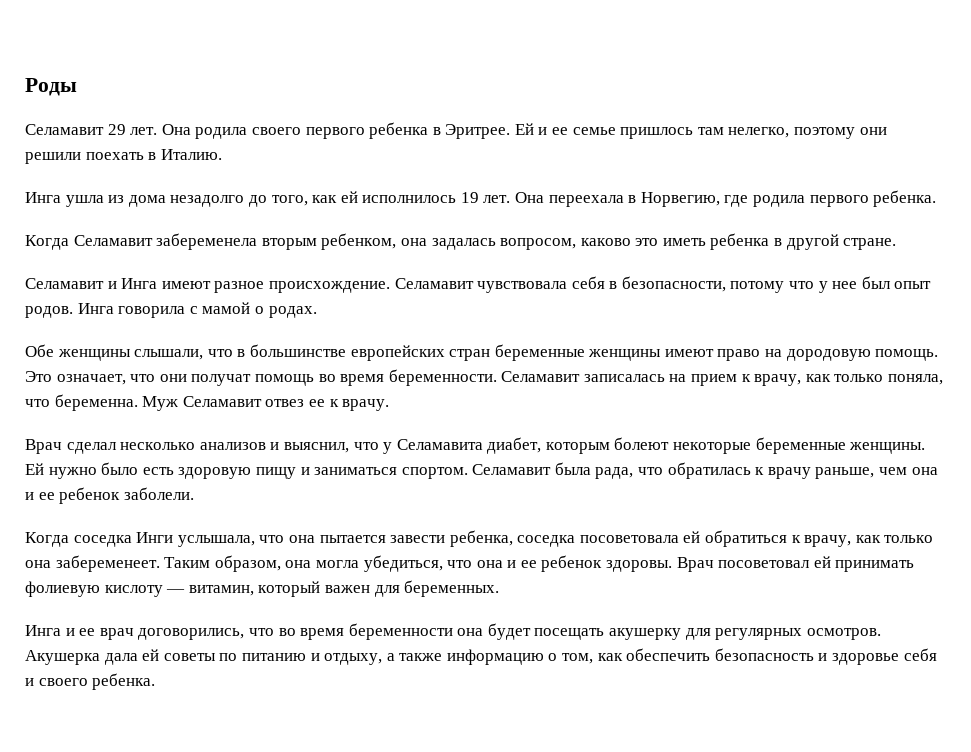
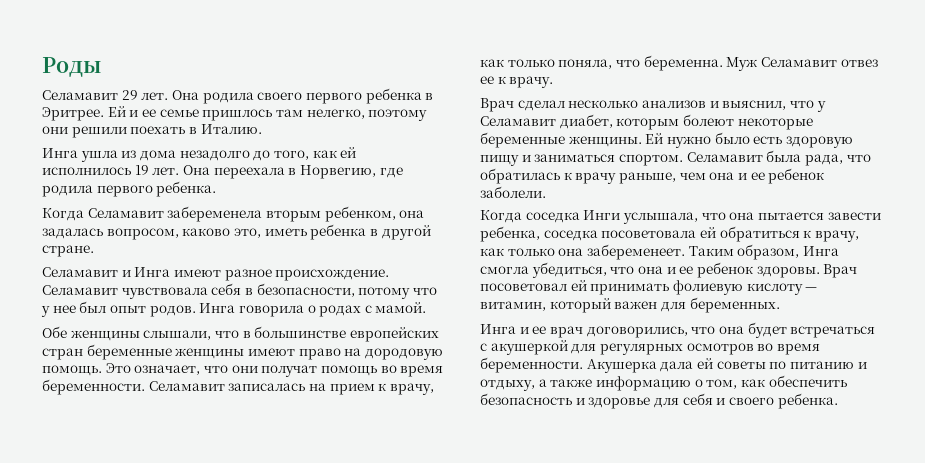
- Когда Селамавит забеременела вторым ребенком, она задалась вопросом, каково это иметь ребенка в другой стране.
+ Когда Селамавит забеременела вторым ребенком, она задалась вопросом, каково это, иметь ребенка в другой стране.
- Инга говорила с мамой о родах.
+ Инга говорила о родах с мамой.
- Врач сделал несколько анализов и выяснил, что у Селамавита диабет, которым болеют некоторые беременные женщины.
+ Врач сделал несколько анализов и выяснил, что у Селамавит диабет, которым болеют некоторые беременные женщины.
- Таким образом, она могла убедиться, что она и ее ребенок здоровы.
+ Таким образом, Инга смогла убедиться, что она и ее ребенок здоровы.
- Инга и ее врач договорились, что во время беременности она будет посещать акушерку для регулярных осмотров.
+ Инга и ее врач договорились, что она будет встречаться с акушеркой для регулярных осмотров во время беременности.
- Акушерка дала ей советы по питанию и отдыху, а также информацию о том, как обеспечить безопасность и здоровье себя и своего ребенка.
+ Акушерка дала ей советы по питанию и отдыху, а также информацию о том, как обеспечить безопасность и здоровье для себя и своего ребенка.

